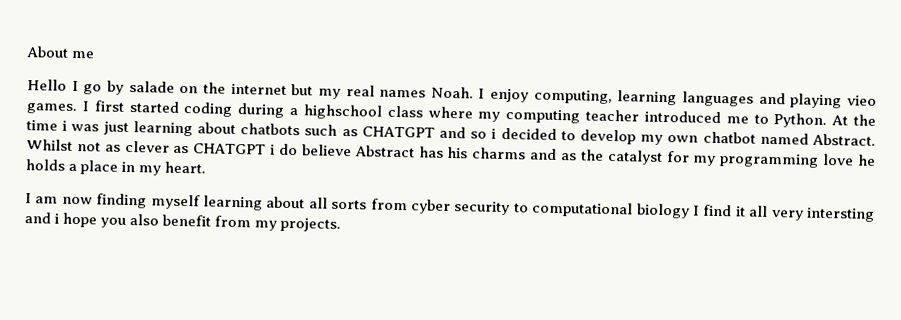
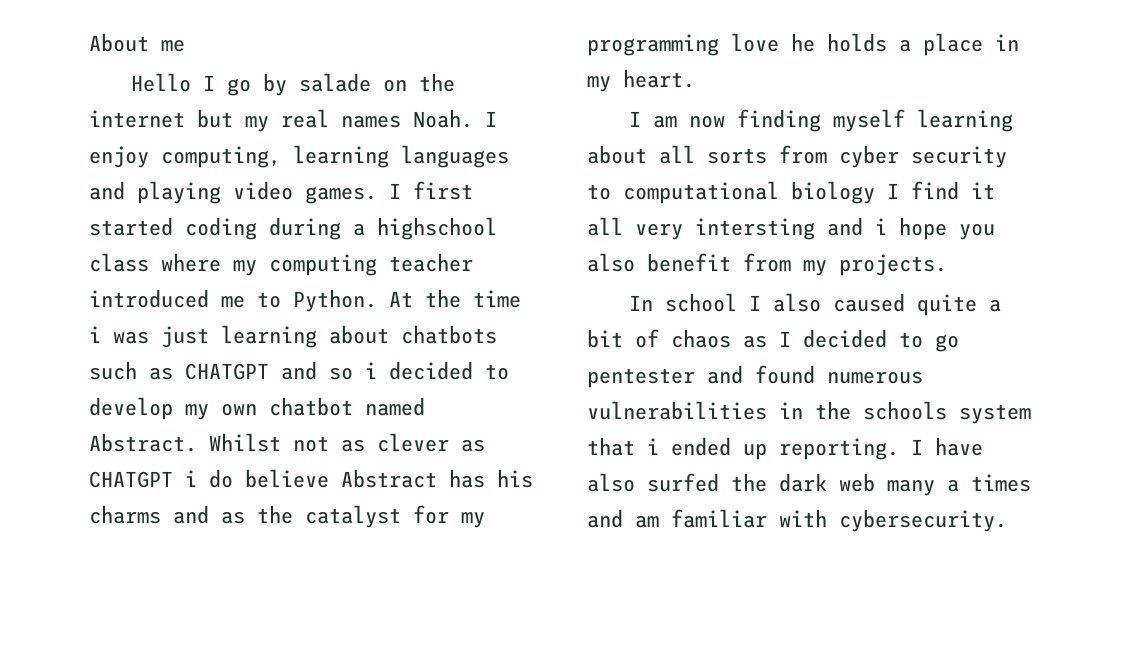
- I enjoy computing, learning languages and playing vieo games.
+ I enjoy computing, learning languages and playing video games.
+ In school I also caused quite a bit of chaos as I decided to go pentester and found numerous vulnerabilities in the schools system that i ended up reporting. I have also surfed the dark web many a times and am familiar with cybersecurity.

